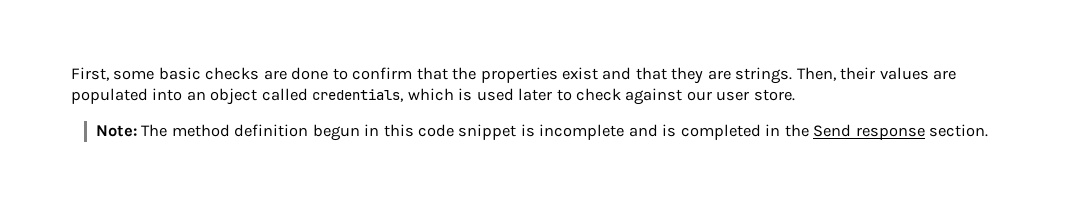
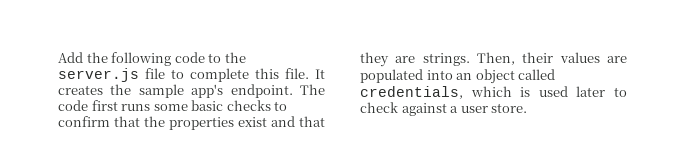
- First, some basic checks are done to confirm that the properties exist and that they are strings.
+ Add the following code to the server.js file to complete this file. It creates the sample app's endpoint. The code first runs some basic checks to confirm that the properties exist and that they are strings.
- Then, their values are populated into an object called credentials, which is used later to check against our user store.
+ Then, their values are populated into an object called credentials, which is used later to check against a user store.
- Note: The method definition begun in this code snippet is incomplete and is completed in the Send response section.

